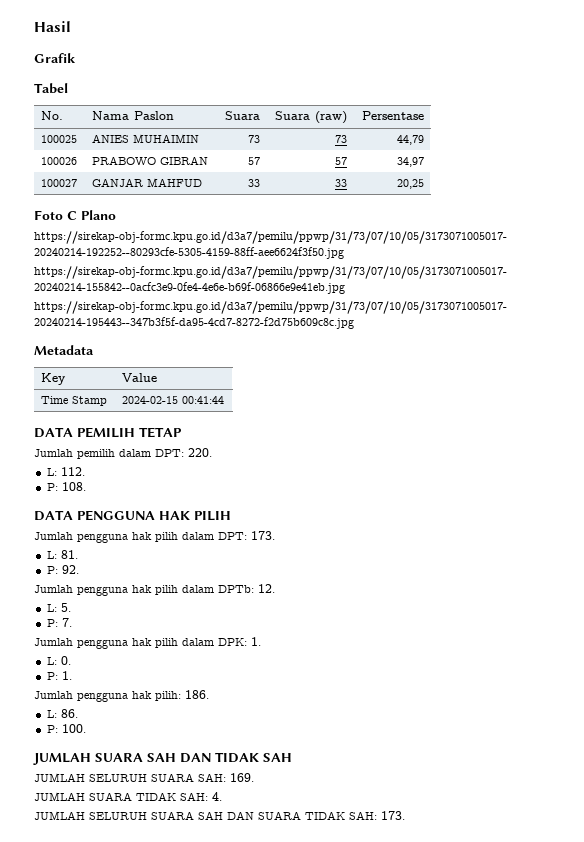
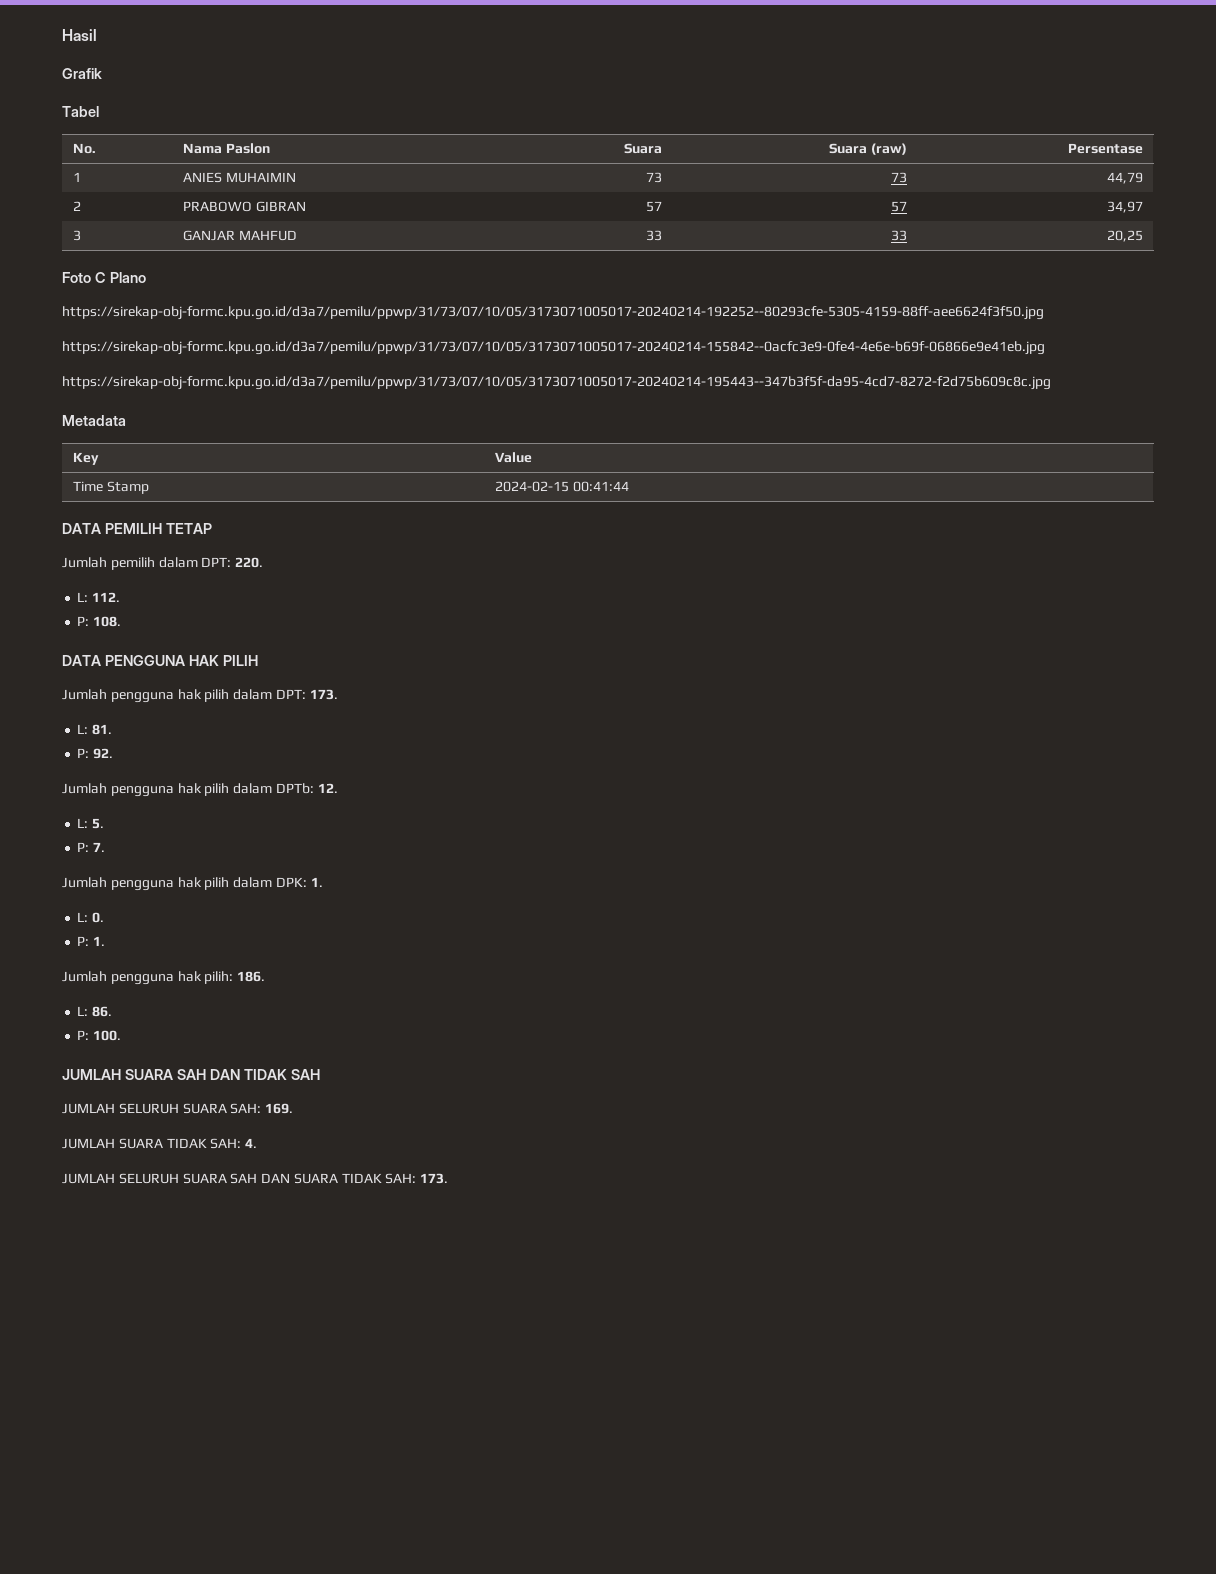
- 100025 | ANIES MUHAIMIN | 73 | 73 | 44,79
+ 1 | ANIES MUHAIMIN | 73 | 73 | 44,79
- 100026 | PRABOWO GIBRAN | 57 | 57 | 34,97
+ 2 | PRABOWO GIBRAN | 57 | 57 | 34,97
- 100027 | GANJAR MAHFUD | 33 | 33 | 20,25
+ 3 | GANJAR MAHFUD | 33 | 33 | 20,25

